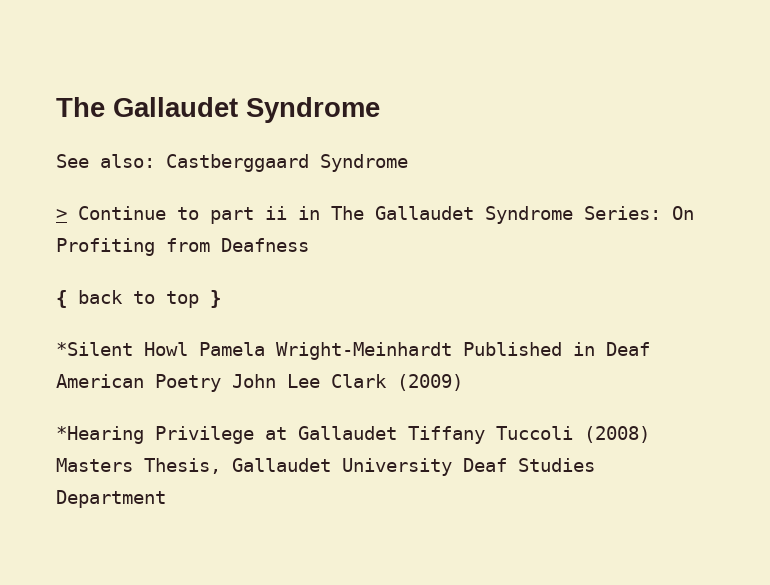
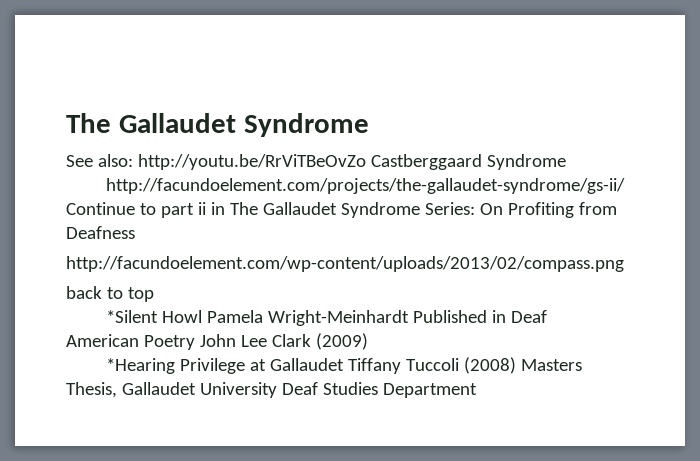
- See also: Castberggaard Syndrome
+ See also: http://youtu.be/RrViTBeOvZo Castberggaard Syndrome
- > Continue to part ii in The Gallaudet Syndrome Series: On Profiting from Deafness
+ http://facundoelement.com/projects/the-gallaudet-syndrome/gs-ii/ Continue to part ii in The Gallaudet Syndrome Series: On Profiting from Deafness
- { back to top }
+ http://facundoelement.com/wp-content/uploads/2013/02/compass.png
+ back to top

